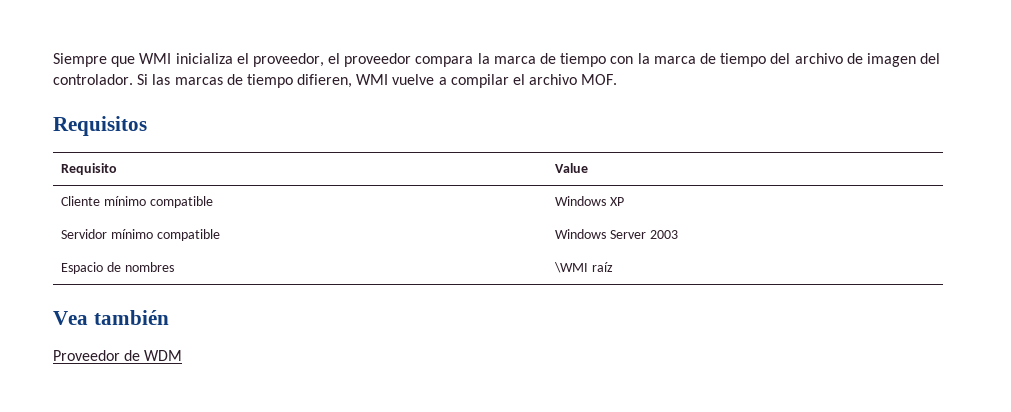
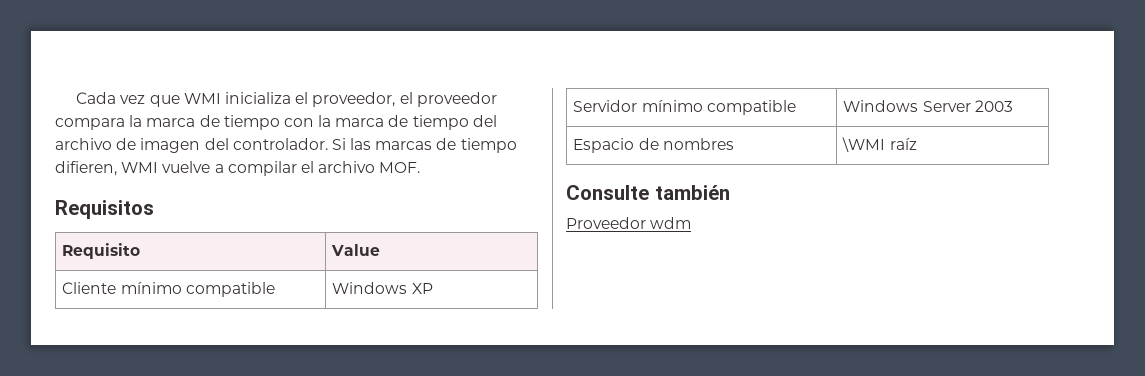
- Siempre que WMI inicializa el proveedor, el proveedor compara la marca de tiempo con la marca de tiempo del archivo de imagen del controlador.
+ Cada vez que WMI inicializa el proveedor, el proveedor compara la marca de tiempo con la marca de tiempo del archivo de imagen del controlador.
- Vea también
+ Consulte también
- Proveedor de WDM
+ Proveedor wdm

